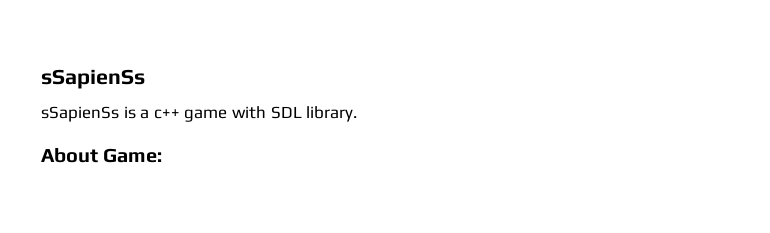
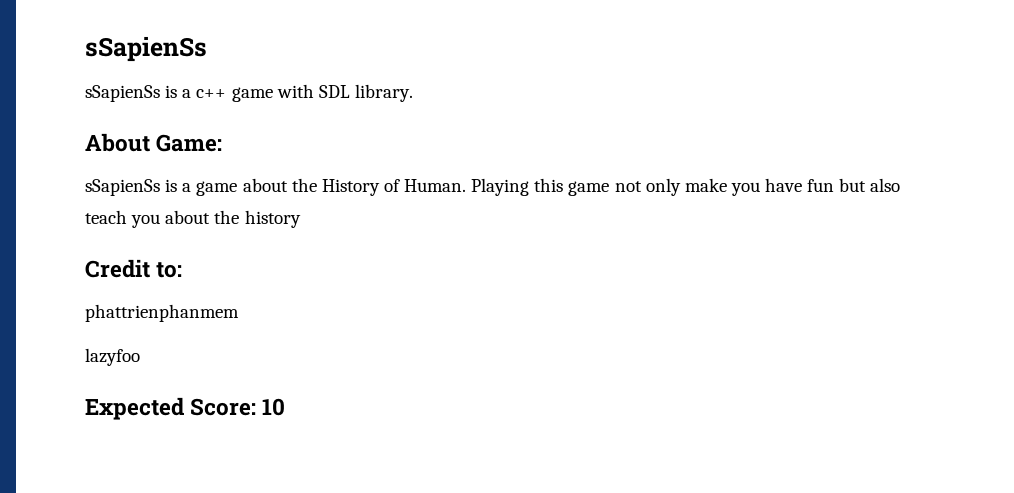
+ sSapienSs is a game about the History of Human. Playing this game not only make you have fun but also teach you about the history
+ Credit to:
+ phattrienphanmem
+ lazyfoo
+ Expected Score: 10

